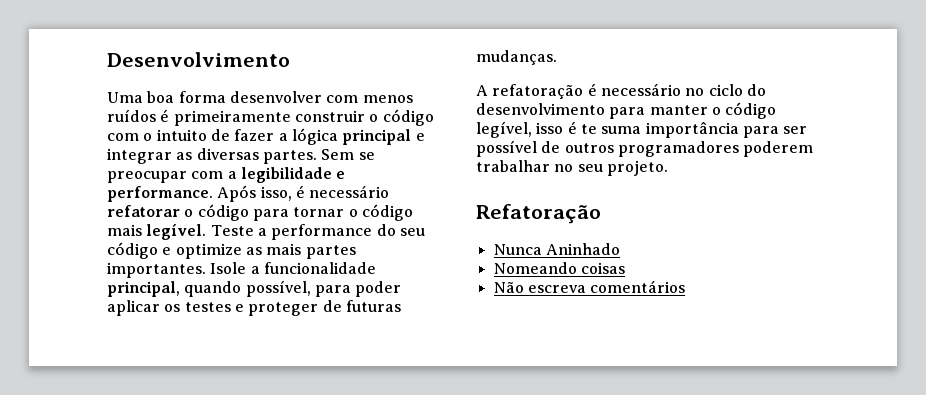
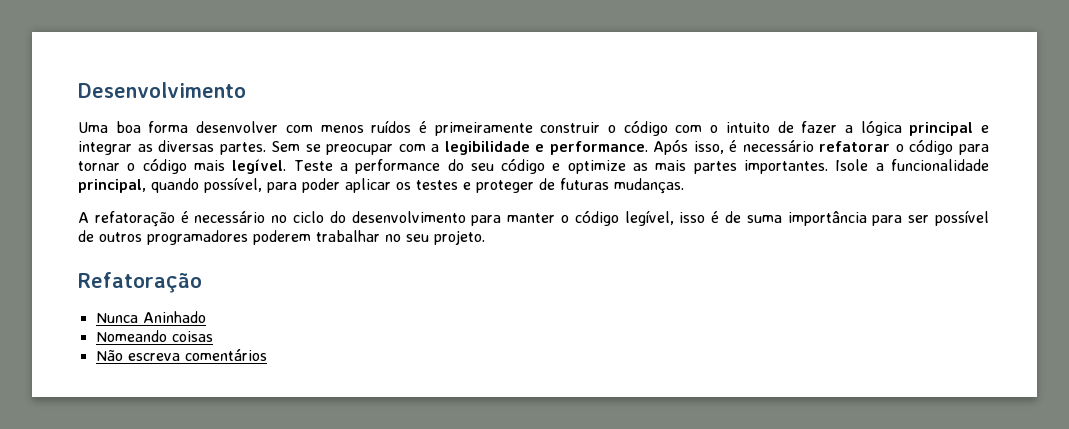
- A refatoração é necessário no ciclo do desenvolvimento para manter o código legível, isso é te suma importância para ser possível de outros programadores poderem trabalhar no seu projeto.
+ A refatoração é necessário no ciclo do desenvolvimento para manter o código legível, isso é de suma importância para ser possível de outros programadores poderem trabalhar no seu projeto.

